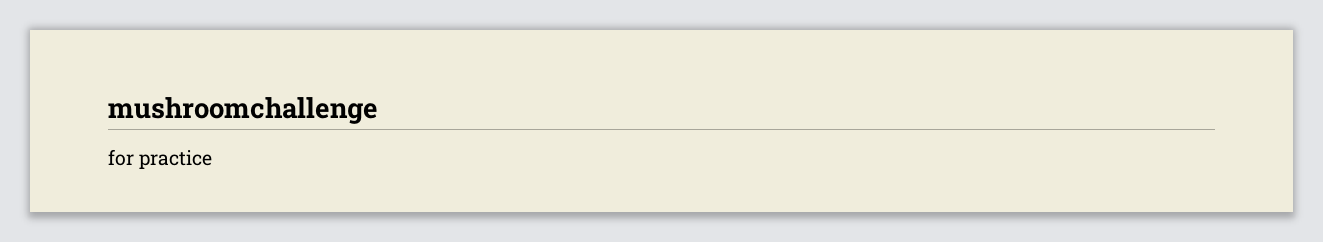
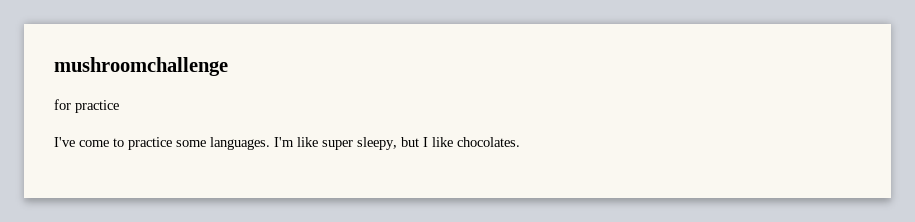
+ I've come to practice some languages. I'm like super sleepy, but I like chocolates.

